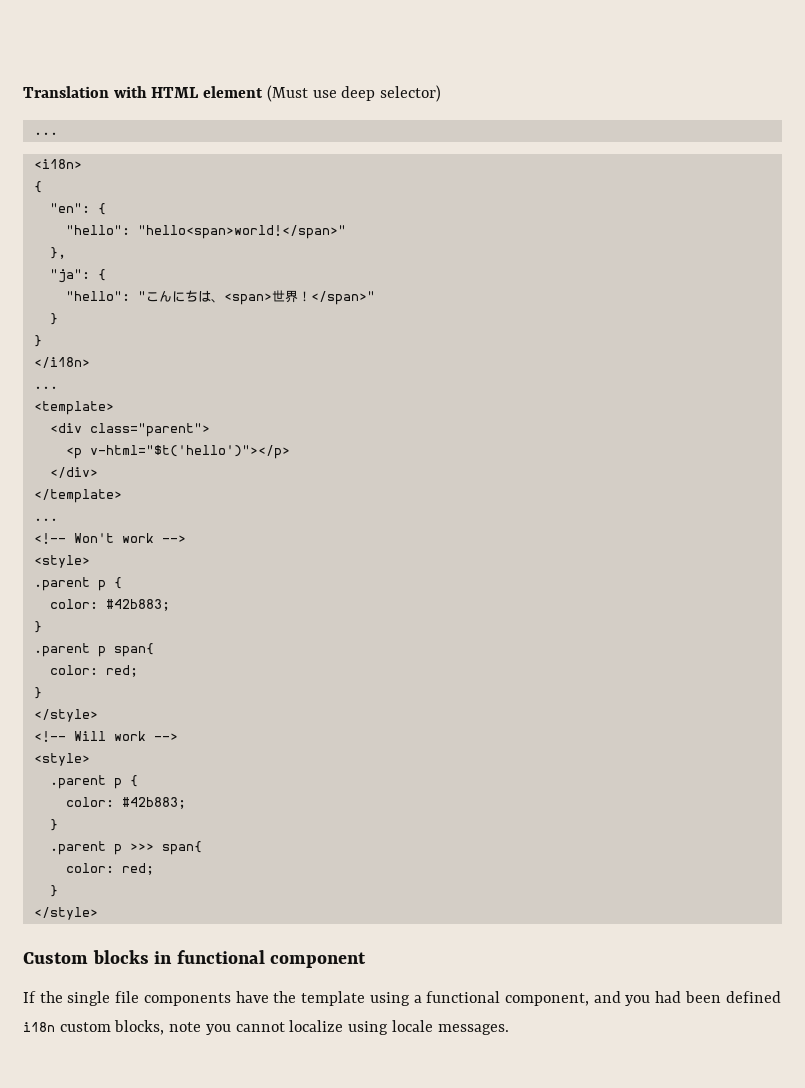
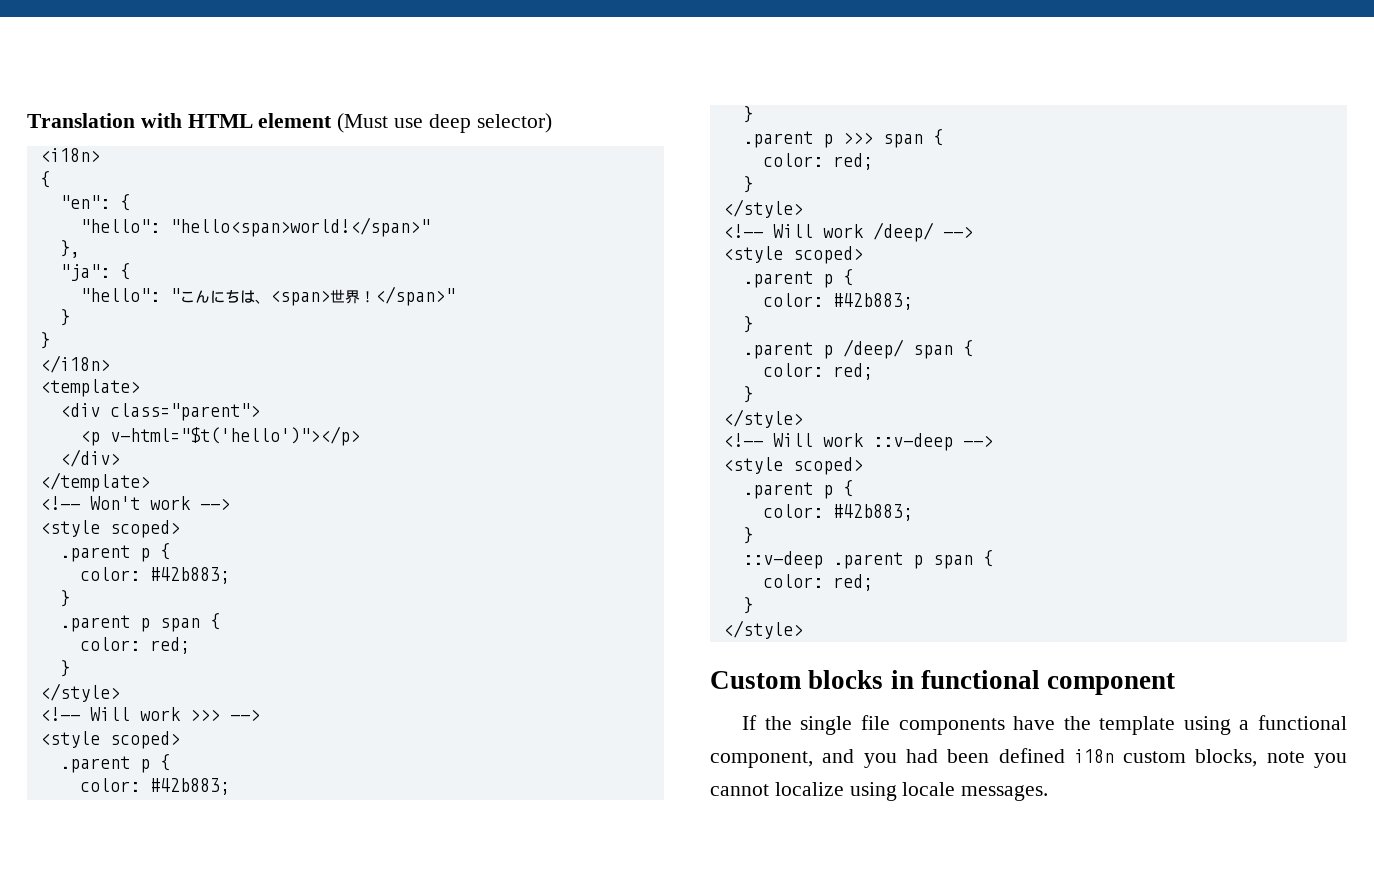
  Translation with HTML element (Must use deep selector)
- ...
  </i18n>
- ...
  </template>
- ...
  <!-- Won't work -->
- <style>
+ <style scoped>
  .parent p {
  color: #42b883;
  }
- .parent p span{
+ .parent p span {
  color: red;
  }
  </style>
- <!-- Will work -->
- <style>
+ <!-- Will work >>> -->
+ <style scoped>
- .parent p >>> span{
+ .parent p >>> span {
+ color: red;
+ }
+ </style>
+ <!-- Will work /deep/ -->
+ <style scoped>
+ .parent p {
+ color: #42b883;
+ }
+ .parent p /deep/ span {
+ color: red;
+ }
+ </style>
+ <!-- Will work ::v-deep -->
+ <style scoped>
+ .parent p {
+ color: #42b883;
+ }
+ ::v-deep .parent p span {

